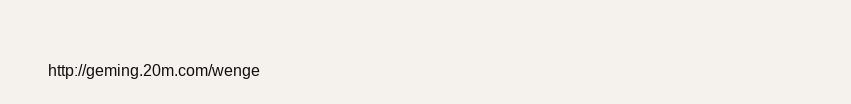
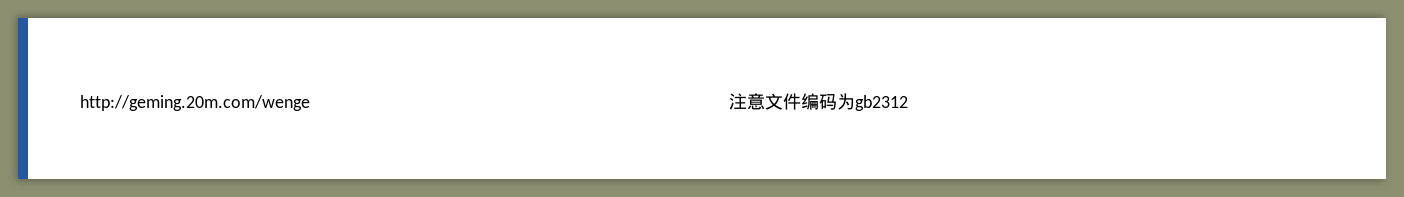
+ 注意文件编码为gb2312

